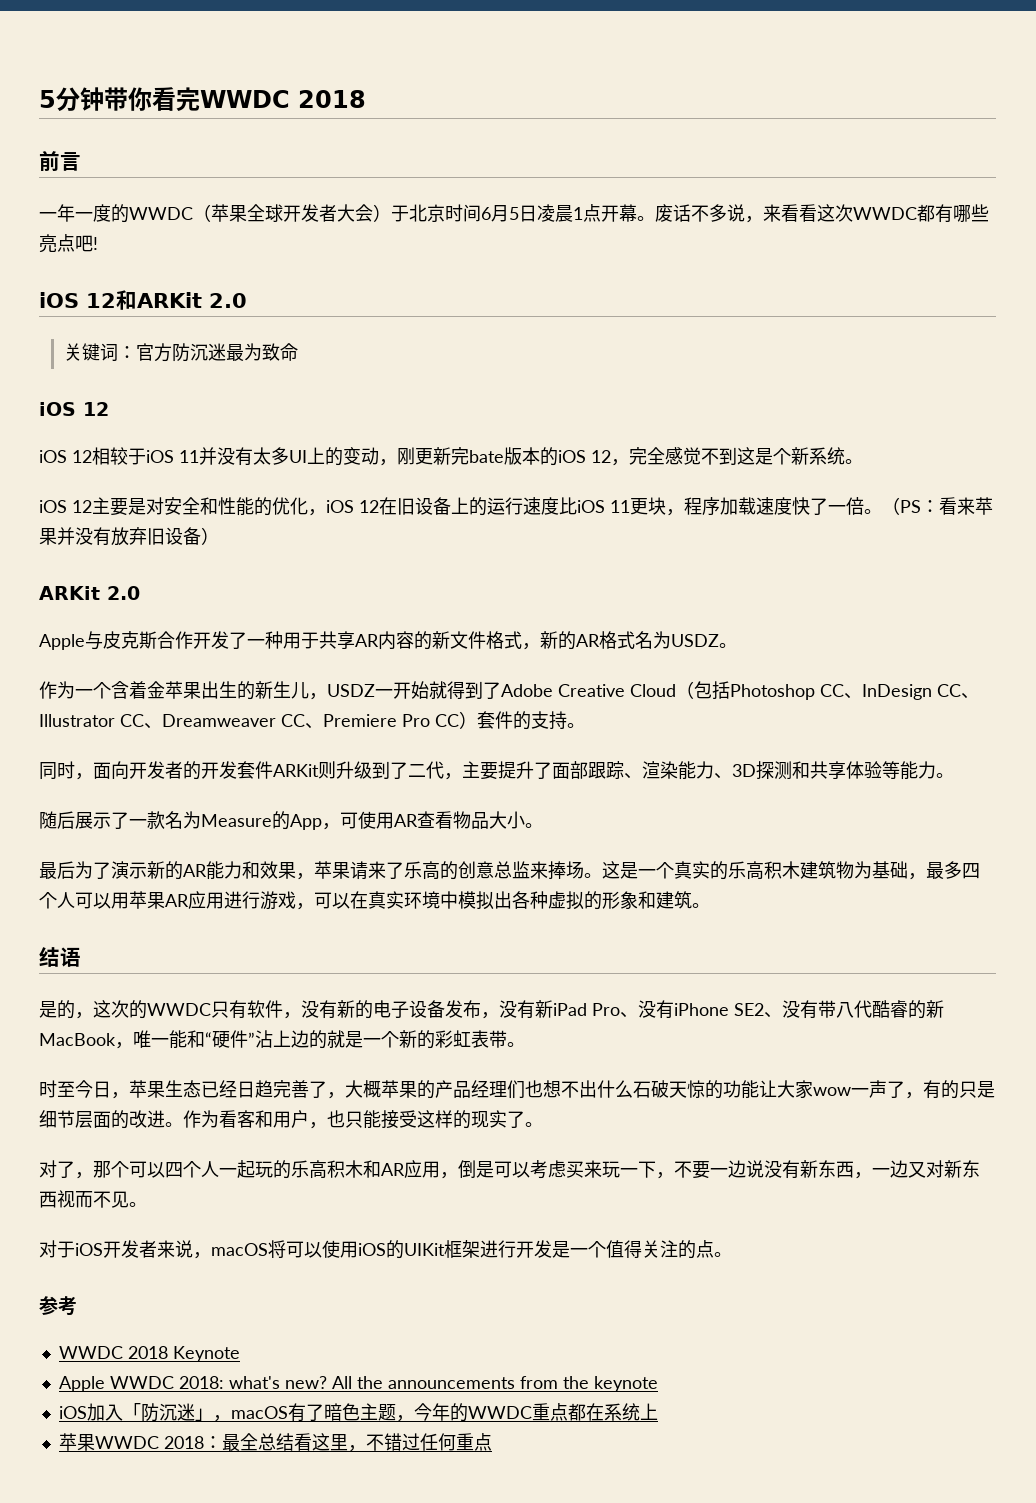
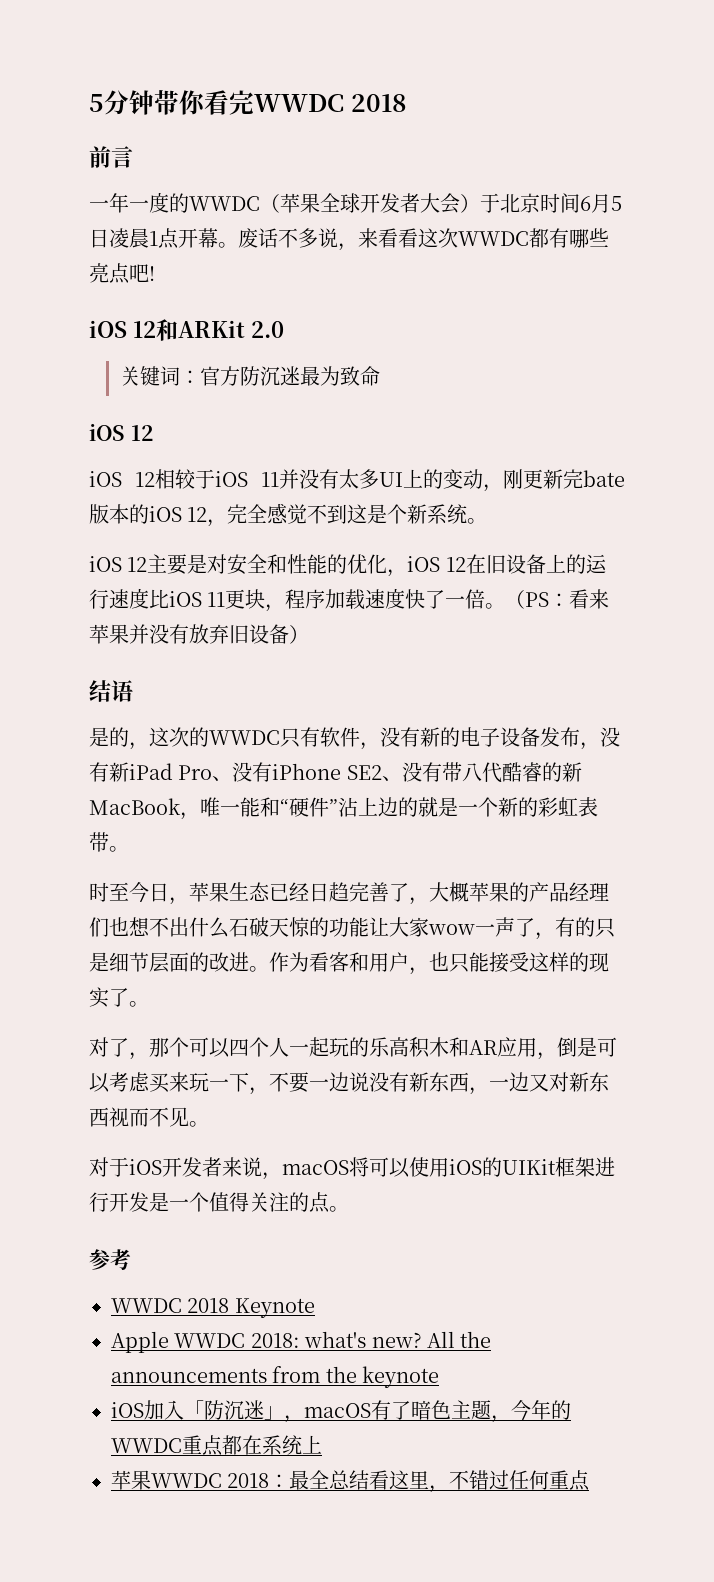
  （PS：看来苹果并没有放弃旧设备）
- ARKit 2.0
- Apple与皮克斯合作开发了一种用于共享AR内容的新文件格式，新的AR格式名为USDZ。
- 作为一个含着金苹果出生的新生儿，USDZ一开始就得到了Adobe Creative Cloud（包括Photoshop CC、InDesign CC、Illustrator CC、Dreamweaver CC、Premiere Pro CC）套件的支持。
- 同时，面向开发者的开发套件ARKit则升级到了二代，主要提升了面部跟踪、渲染能力、3D探测和共享体验等能力。
- 随后展示了一款名为Measure的App，可使用AR查看物品大小。
- 最后为了演示新的AR能力和效果，苹果请来了乐高的创意总监来捧场。这是一个真实的乐高积木建筑物为基础，最多四个人可以用苹果AR应用进行游戏，可以在真实环境中模拟出各种虚拟的形象和建筑。

